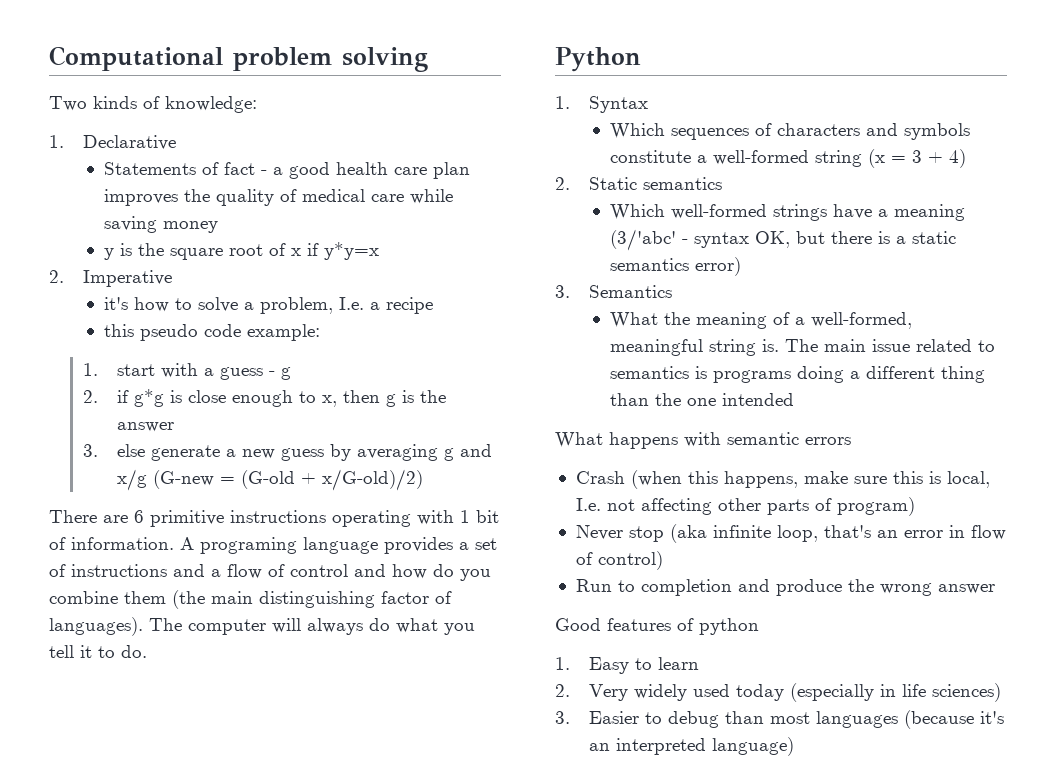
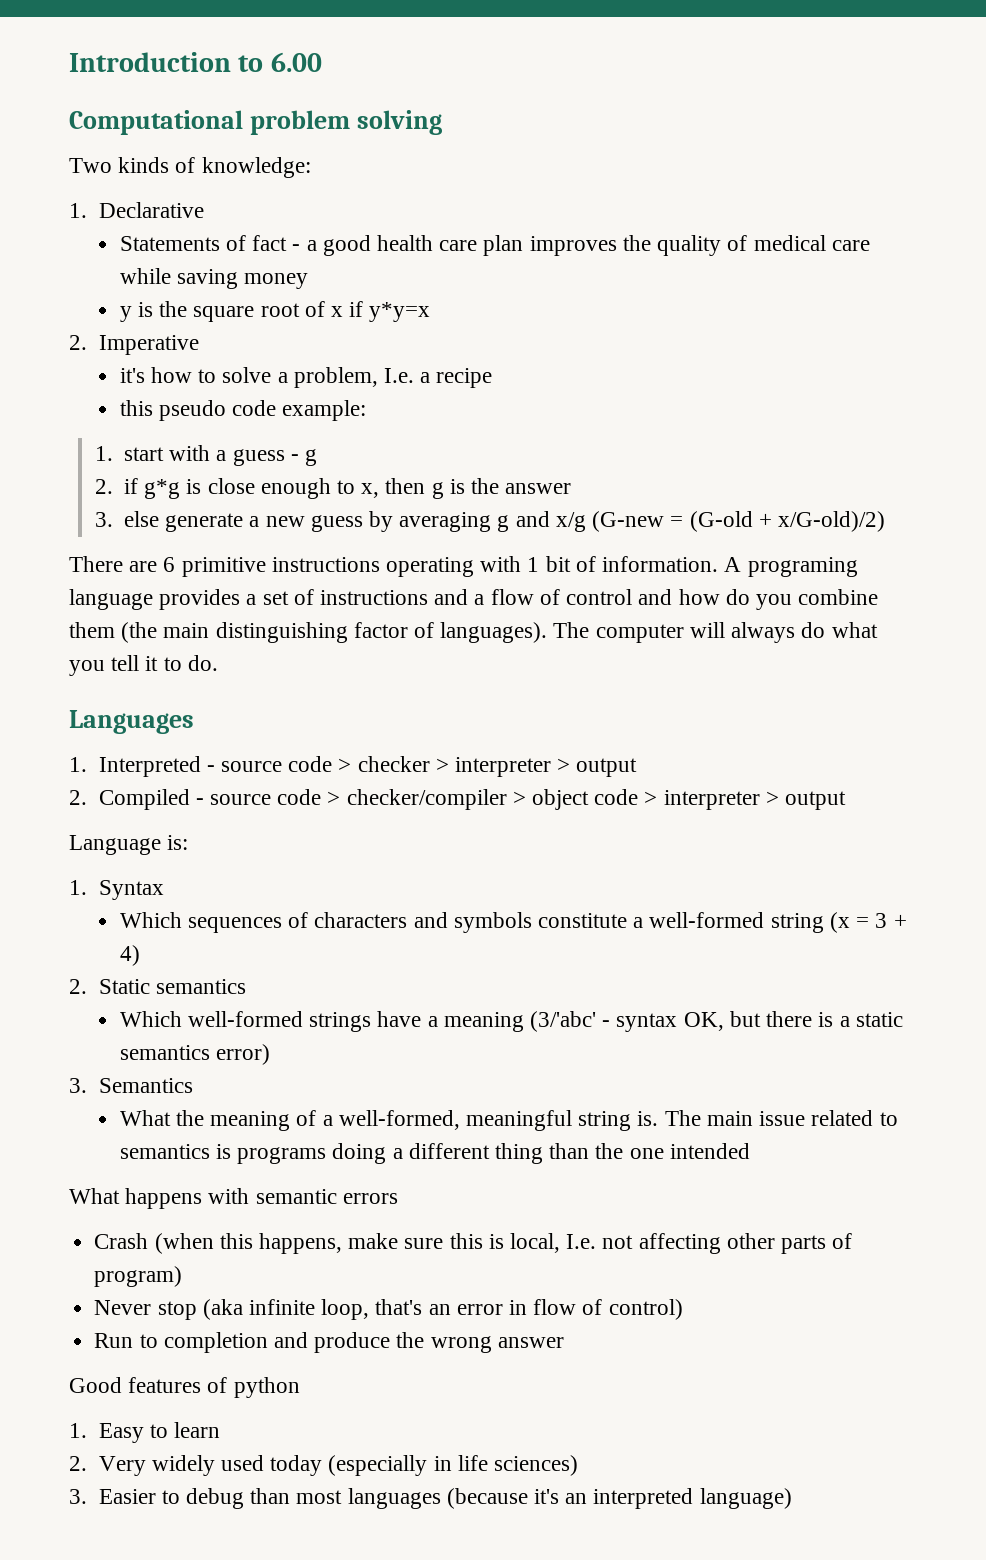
+ Introduction to 6.00
- Python
+ Languages
+ 1. Interpreted - source code > checker > interpreter > output
+ 2. Compiled - source code > checker/compiler > object code > interpreter > output
+ Language is:

